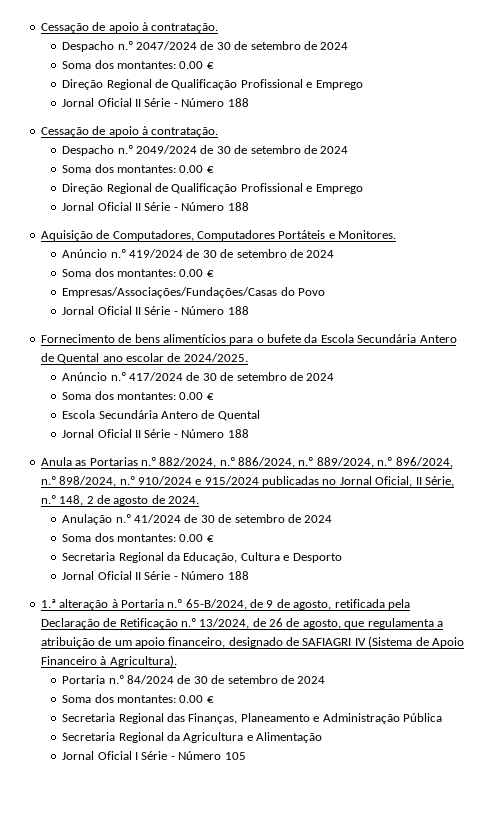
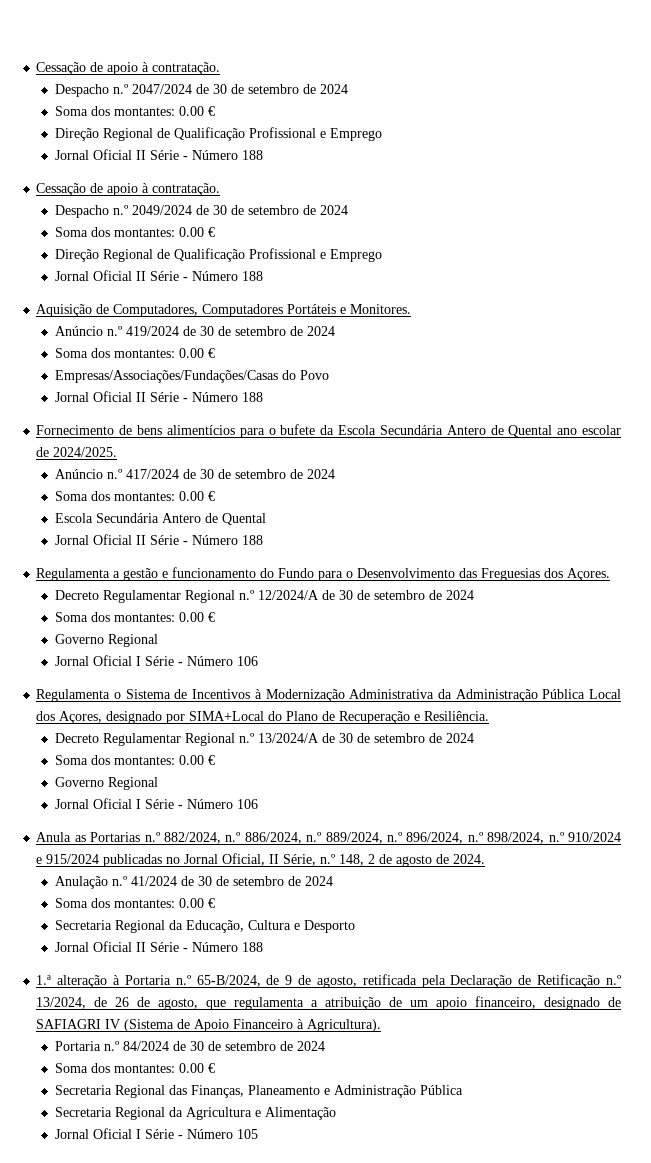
+ Regulamenta a gestão e funcionamento do Fundo para o Desenvolvimento das Freguesias dos Açores.
+ Decreto Regulamentar Regional n.º 12/2024/A de 30 de setembro de 2024
+ Soma dos montantes: 0.00 €
+ Governo Regional
+ Jornal Oficial I Série - Número 106
+ Regulamenta o Sistema de Incentivos à Modernização Administrativa da Administração Pública Local dos Açores, designado por SIMA+Local do Plano de Recuperação e Resiliência.
+ Decreto Regulamentar Regional n.º 13/2024/A de 30 de setembro de 2024
+ Soma dos montantes: 0.00 €
+ Governo Regional
+ Jornal Oficial I Série - Número 106

